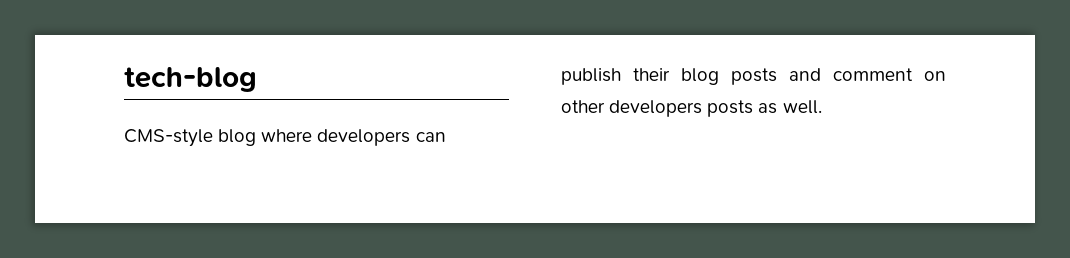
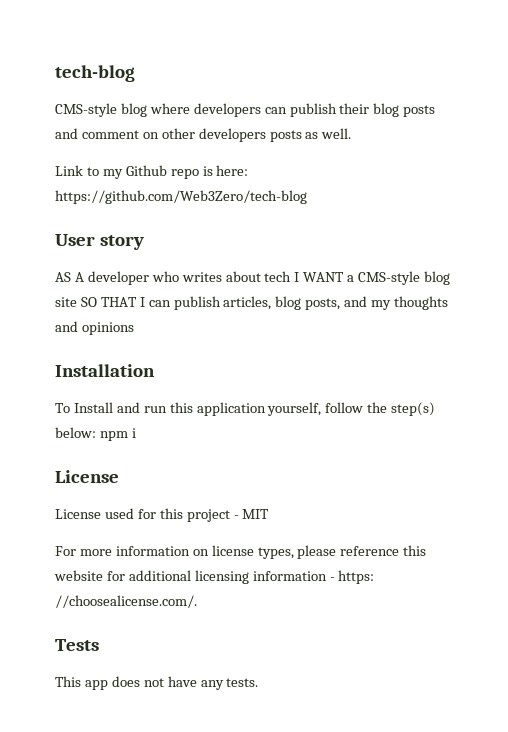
+ Link to my Github repo is here: https://github.com/Web3Zero/tech-blog
+ User story
+ AS A developer who writes about tech I WANT a CMS-style blog site SO THAT I can publish articles, blog posts, and my thoughts and opinions
+ Installation
+ To Install and run this application yourself, follow the step(s) below: npm i
+ License
+ License used for this project - MIT
+ For more information on license types, please reference this website for additional licensing information - https: //choosealicense.com/.
+ Tests
+ This app does not have any tests.

